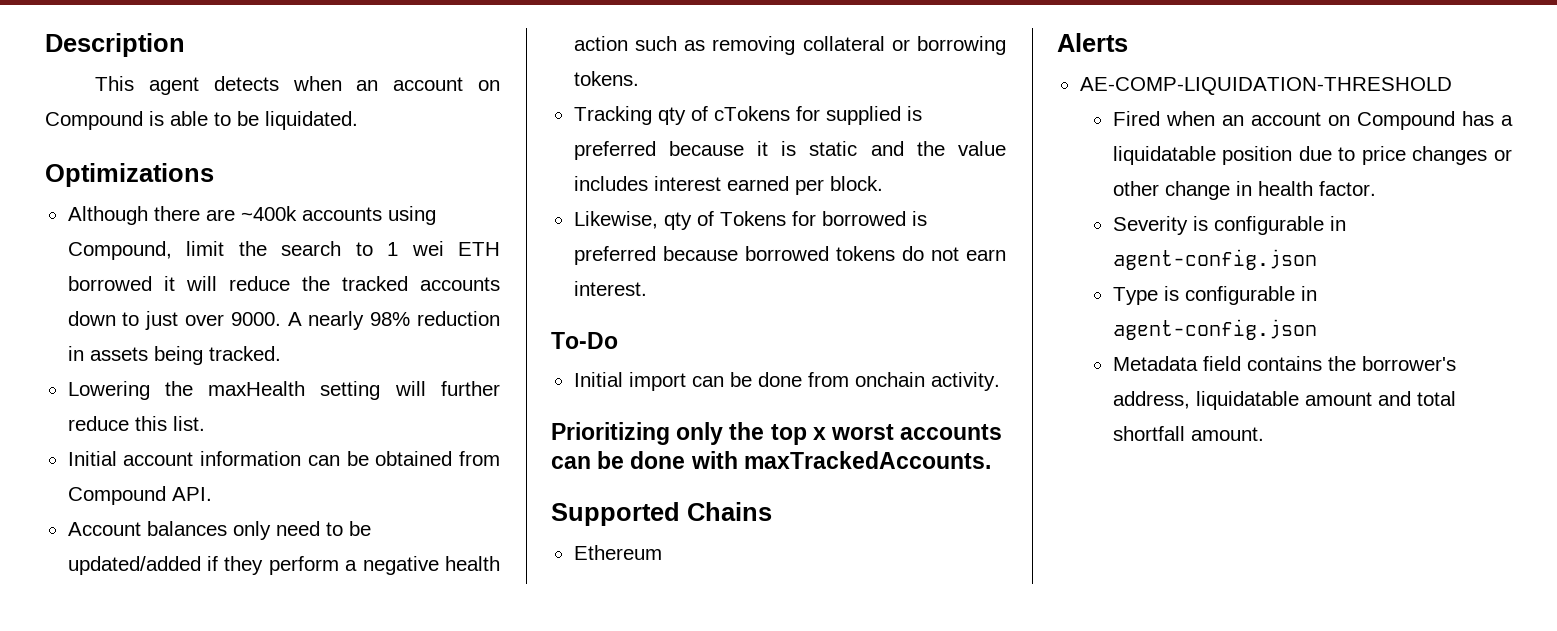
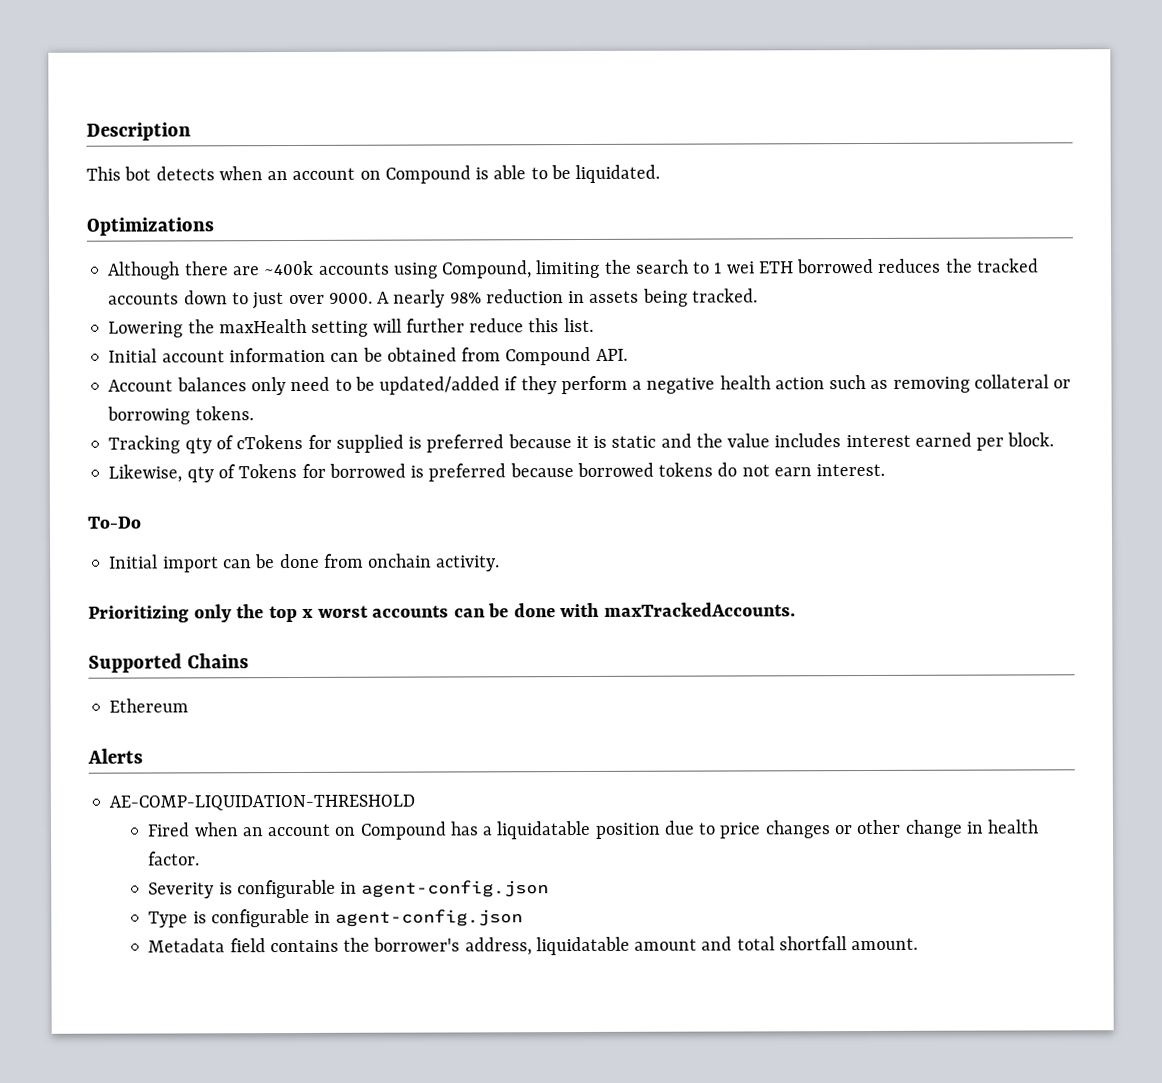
- This agent detects when an account on Compound is able to be liquidated.
+ This bot detects when an account on Compound is able to be liquidated.
- Although there are ~400k accounts using Compound, limit the search to 1 wei ETH borrowed it will reduce the tracked accounts down to just over 9000.
+ Although there are ~400k accounts using Compound, limiting the search to 1 wei ETH borrowed reduces the tracked accounts down to just over 9000.

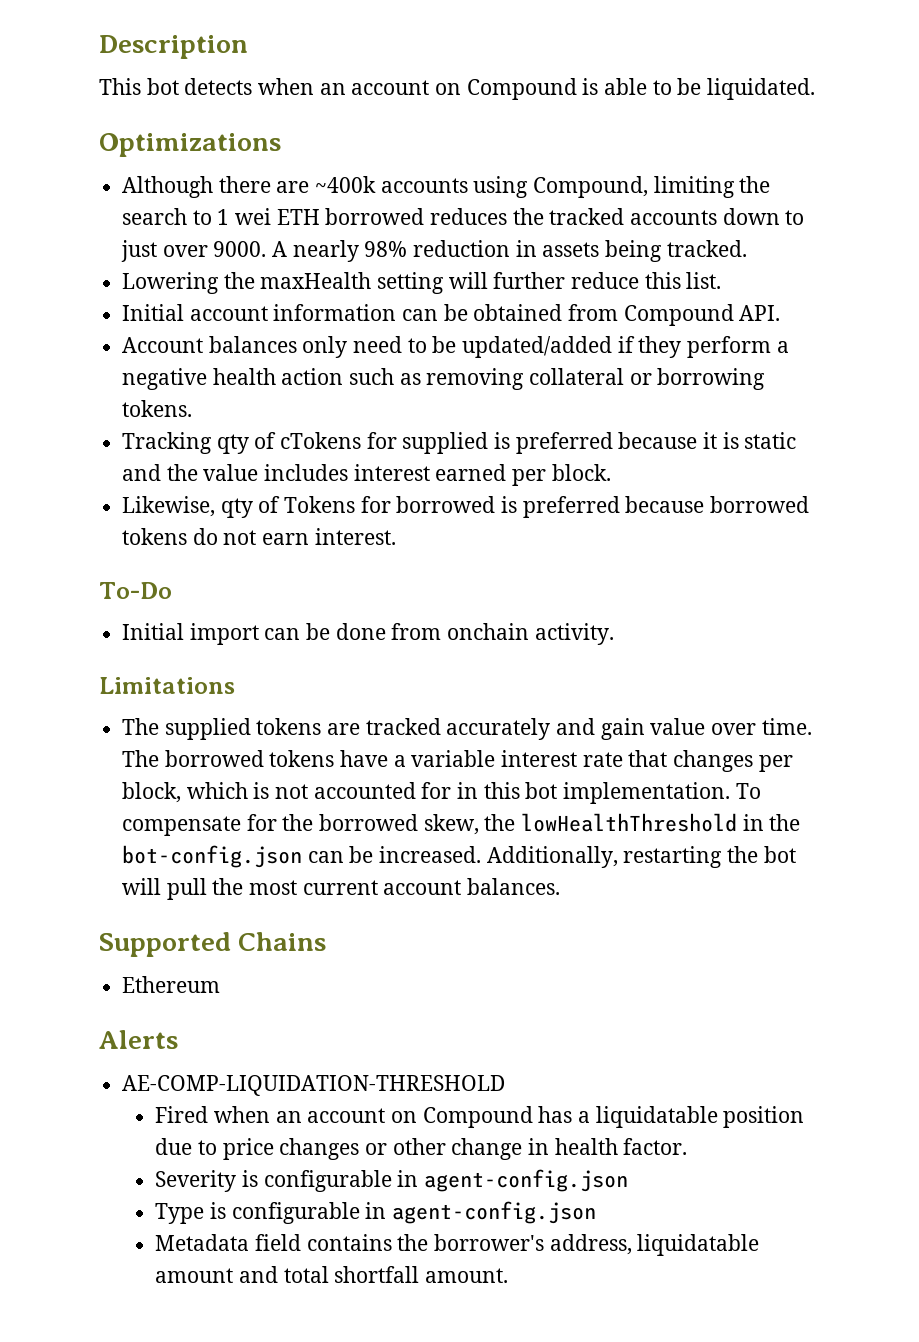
- Prioritizing only the top x worst accounts can be done with maxTrackedAccounts.
+ Limitations
+ The supplied tokens are tracked accurately and gain value over time. The borrowed tokens have a variable interest rate that changes per block, which is not accounted for in this bot implementation. To compensate for the borrowed skew, the lowHealthThreshold in the bot-config.json can be increased. Additionally, restarting the bot will pull the most current account balances.

